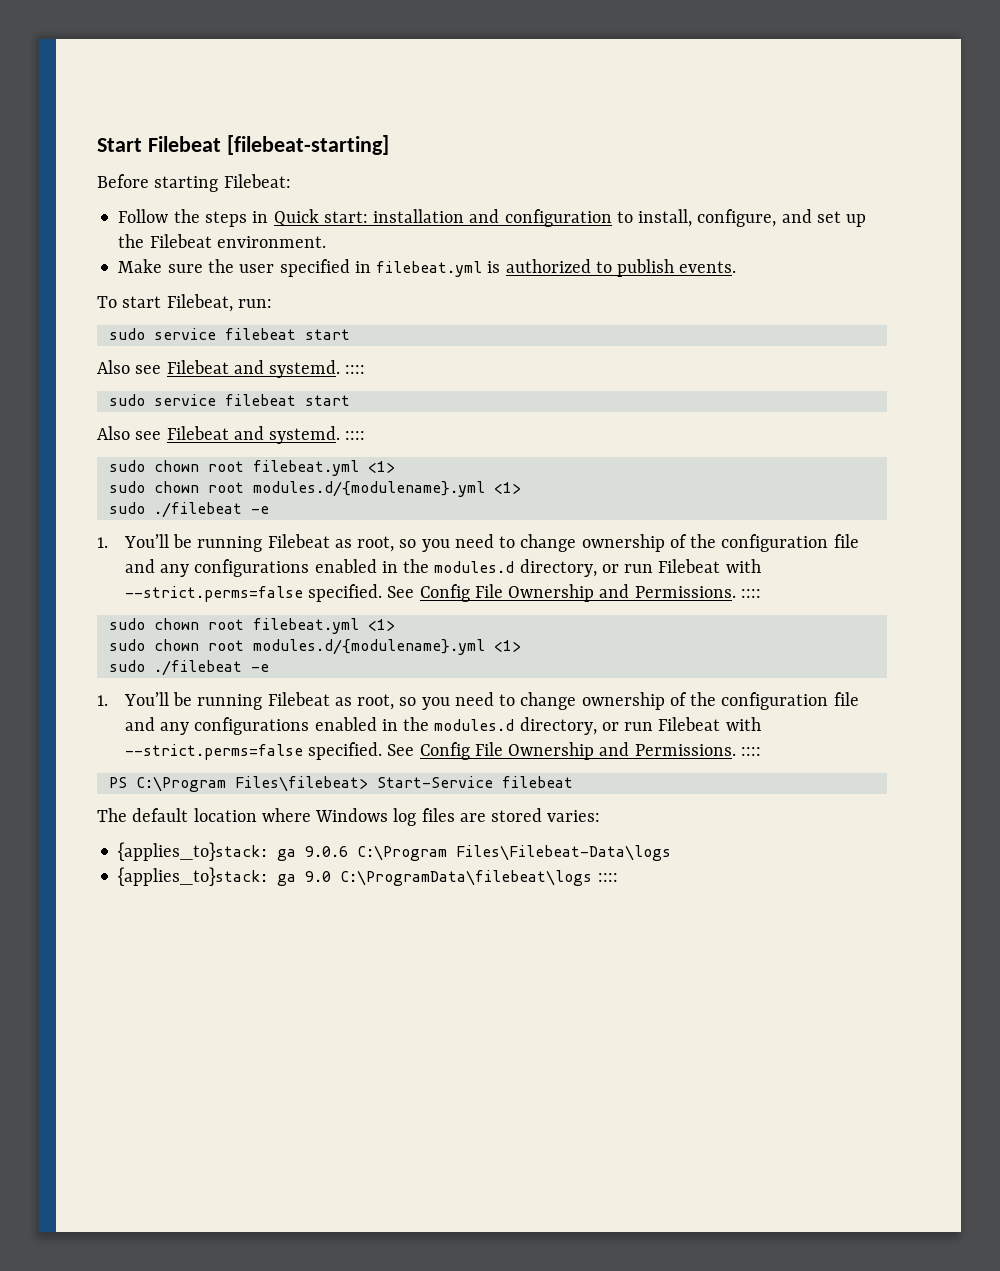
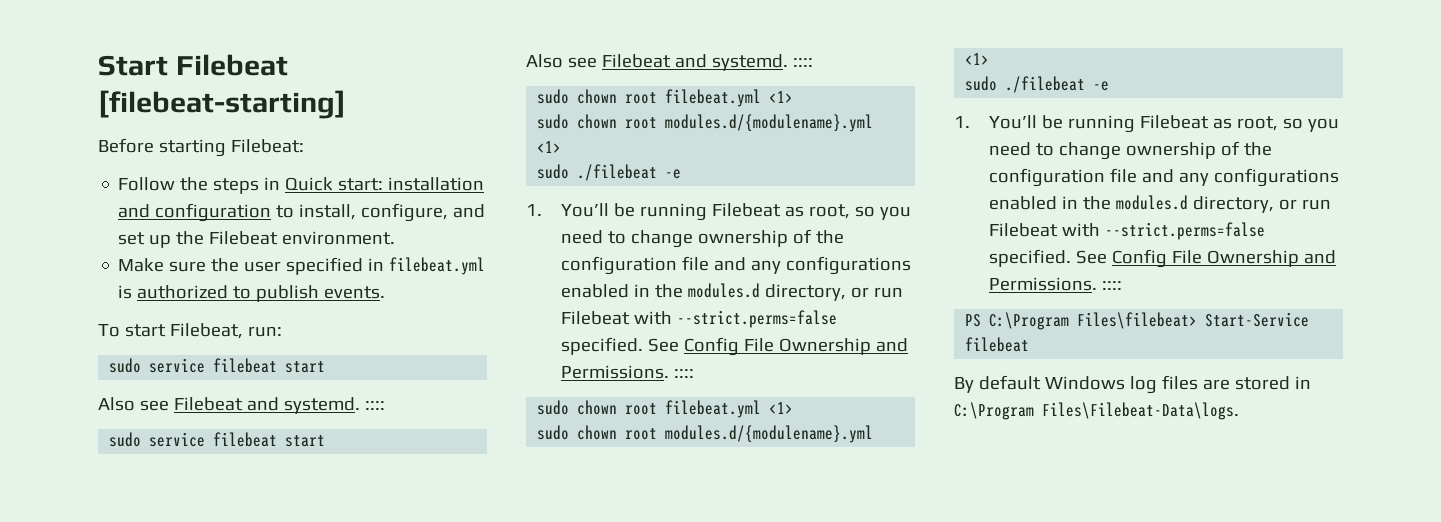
- The default location where Windows log files are stored varies:
- {applies_to}stack: ga 9.0.6 C:\Program Files\Filebeat-Data\logs
- {applies_to}stack: ga 9.0 C:\ProgramData\filebeat\logs ::::
+ By default Windows log files are stored in C:\Program Files\Filebeat-Data\logs.

